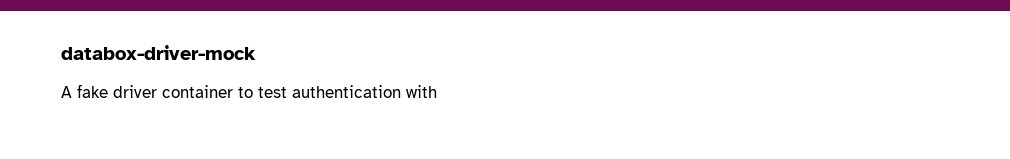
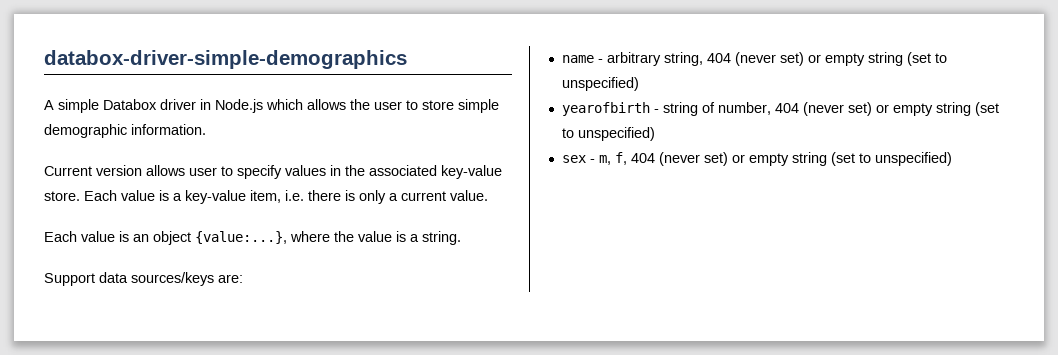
- databox-driver-mock
+ databox-driver-simple-demographics
- A fake driver container to test authentication with
+ A simple Databox driver in Node.js which allows the user to store simple demographic information.
+ Current version allows user to specify values in the associated key-value store. Each value is a key-value item, i.e. there is only a current value.
+ Each value is an object {value:...}, where the value is a string.
+ Support data sources/keys are:
+ name - arbitrary string, 404 (never set) or empty string (set to unspecified)
+ yearofbirth - string of number, 404 (never set) or empty string (set to unspecified)
+ sex - m, f, 404 (never set) or empty string (set to unspecified)

